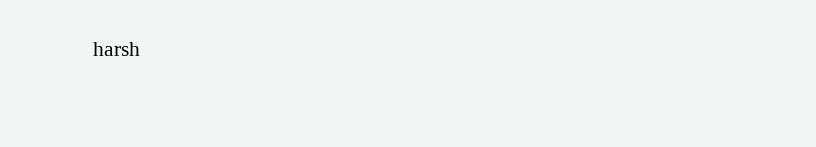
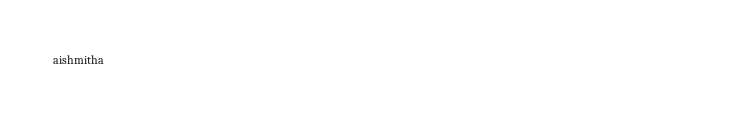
- harsh
+ aishmitha

